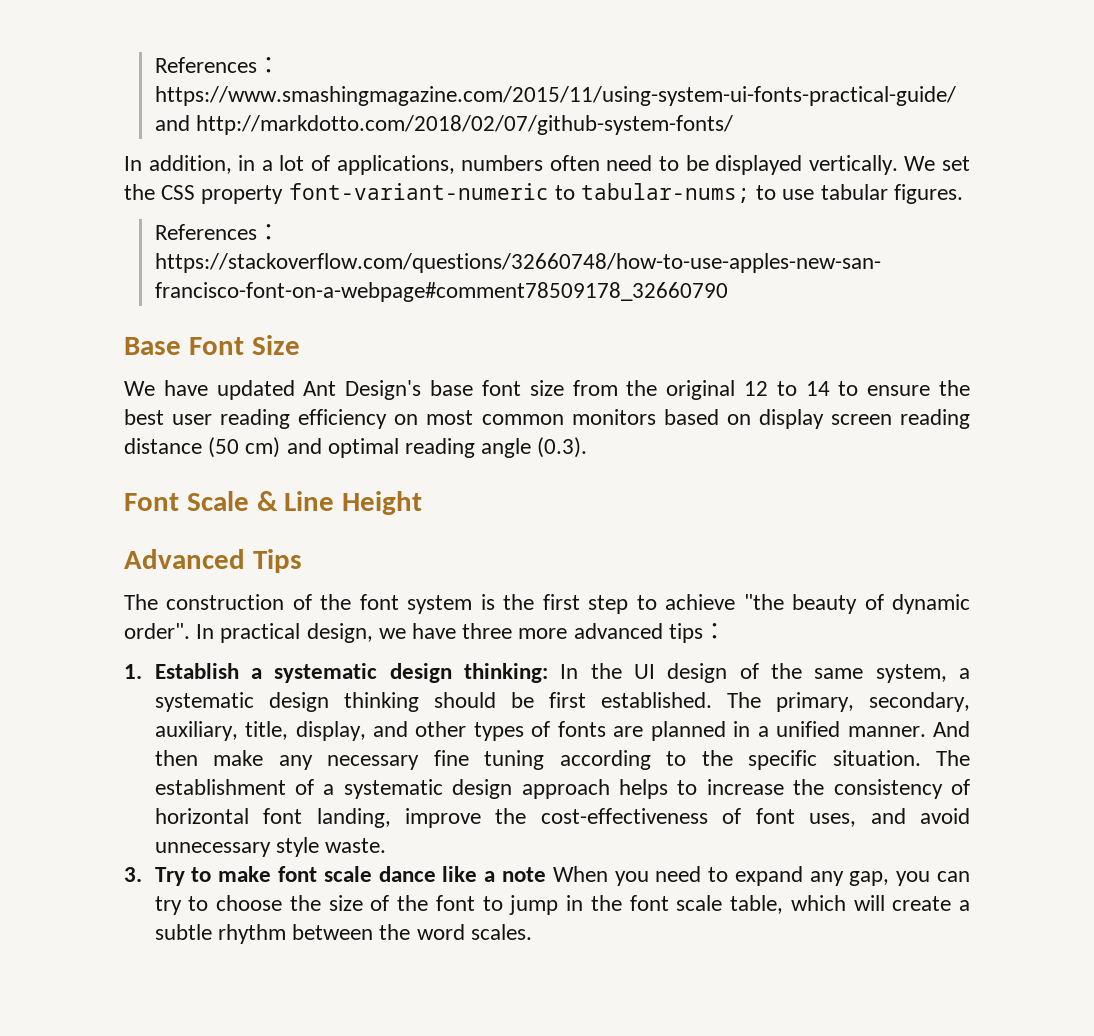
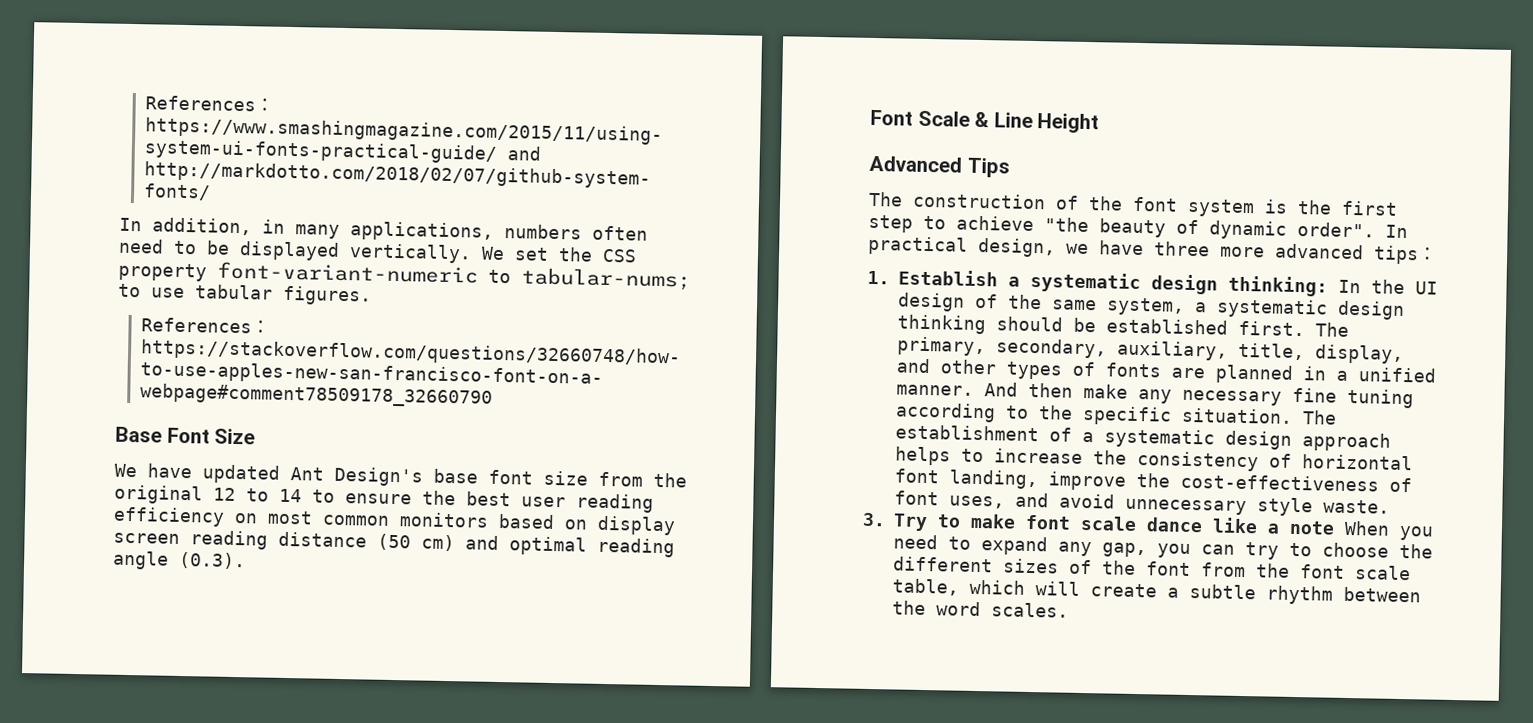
- In addition, in a lot of applications, numbers often need to be displayed vertically.
+ In addition, in many applications, numbers often need to be displayed vertically.
- 1. Establish a systematic design thinking: In the UI design of the same system, a systematic design thinking should be first established.
+ 1. Establish a systematic design thinking: In the UI design of the same system, a systematic design thinking should be established first.
- 3. Try to make font scale dance like a note When you need to expand any gap, you can try to choose the size of the font to jump in the font scale table, which will create a subtle rhythm between the word scales.
+ 3. Try to make font scale dance like a note When you need to expand any gap, you can try to choose the different sizes of the font from the font scale table, which will create a subtle rhythm between the word scales.

